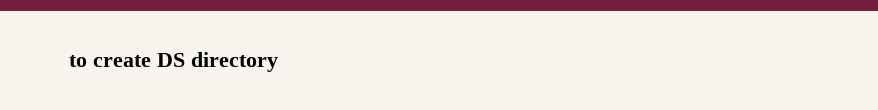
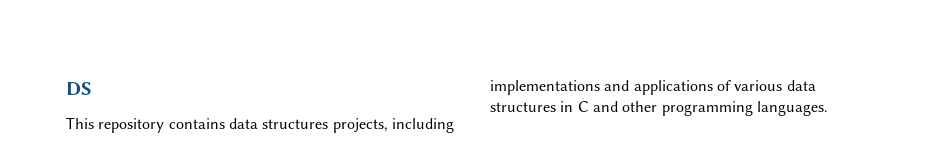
- to create DS directory
+ DS
+ This repository contains data structures projects, including implementations and applications of various data structures in C and other programming languages.

